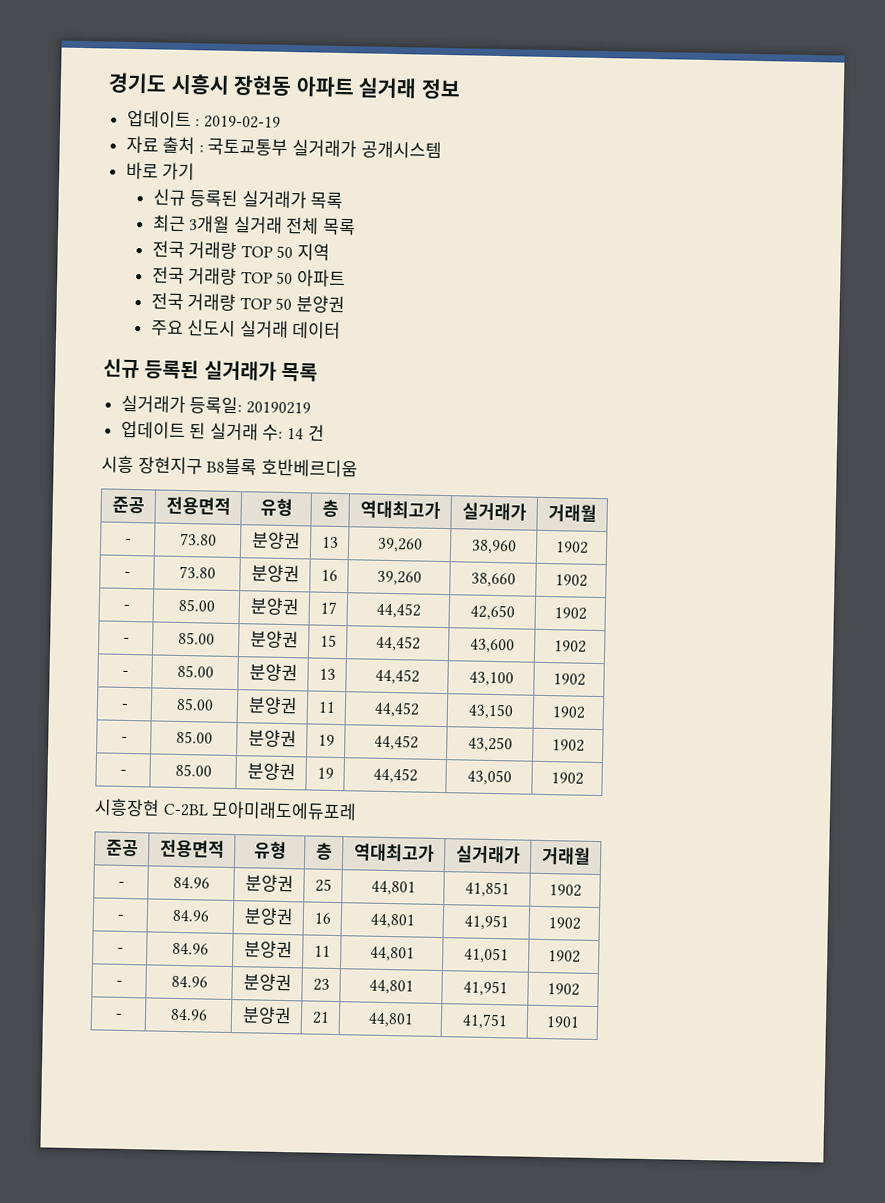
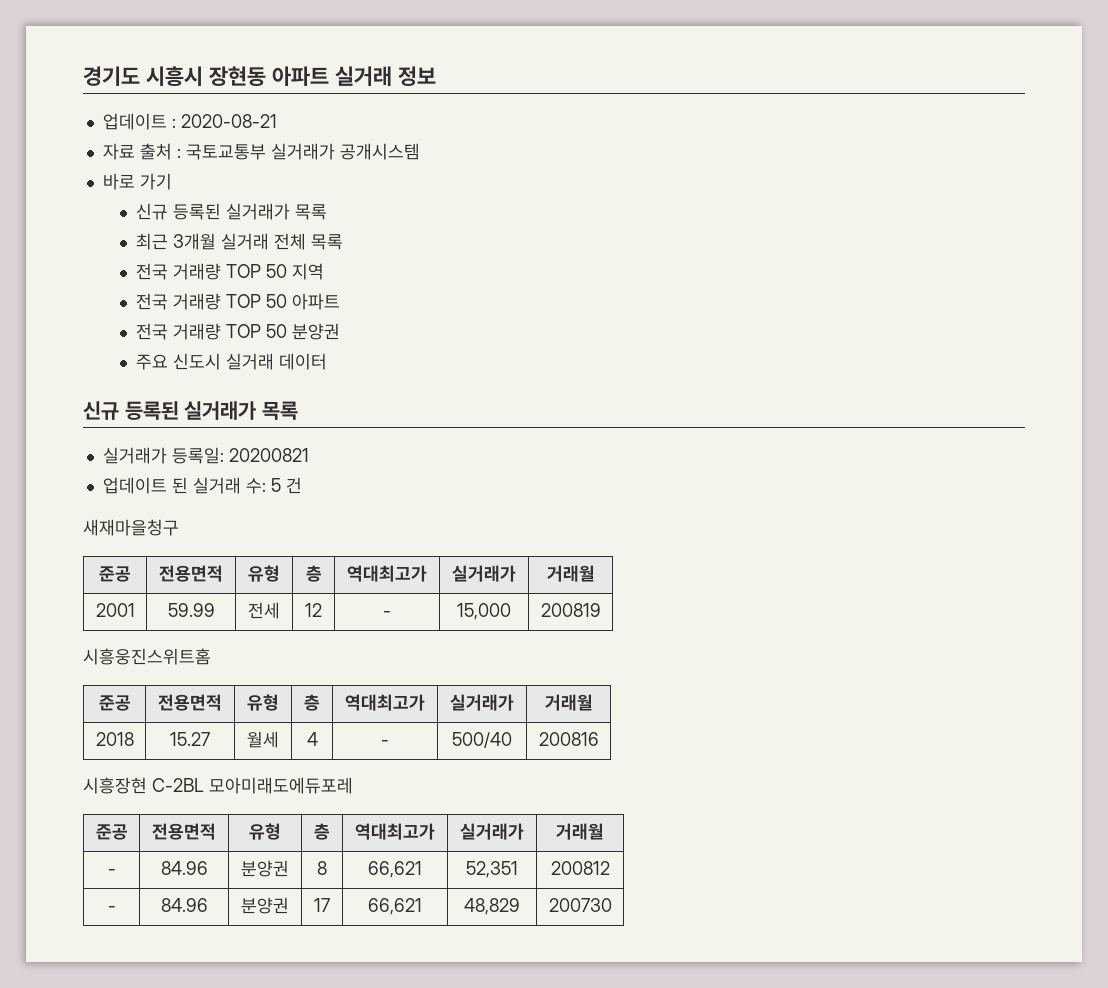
- 업데이트 : 2019-02-19
+ 업데이트 : 2020-08-21
- 실거래가 등록일: 20190219
+ 실거래가 등록일: 20200821
- 업데이트 된 실거래 수: 14 건
+ 업데이트 된 실거래 수: 5 건
- 시흥 장현지구 B8블록 호반베르디움
+ 새재마을청구
  준공 | 전용면적 | 유형 | 층 | 역대최고가 | 실거래가 | 거래월
- - | 73.80 | 분양권 | 13 | 39,260 | 38,960 | 1902
- - | 73.80 | 분양권 | 16 | 39,260 | 38,660 | 1902
- - | 85.00 | 분양권 | 17 | 44,452 | 42,650 | 1902
- - | 85.00 | 분양권 | 15 | 44,452 | 43,600 | 1902
- - | 85.00 | 분양권 | 13 | 44,452 | 43,100 | 1902
- - | 85.00 | 분양권 | 11 | 44,452 | 43,150 | 1902
- - | 85.00 | 분양권 | 19 | 44,452 | 43,250 | 1902
- - | 85.00 | 분양권 | 19 | 44,452 | 43,050 | 1902
+ 2001 | 59.99 | 전세 | 12 | - | 15,000 | 200819
+ 시흥웅진스위트홈
+ 준공 | 전용면적 | 유형 | 층 | 역대최고가 | 실거래가 | 거래월
+ 2018 | 15.27 | 월세 | 4 | - | 500/40 | 200816
- - | 84.96 | 분양권 | 25 | 44,801 | 41,851 | 1902
- - | 84.96 | 분양권 | 16 | 44,801 | 41,951 | 1902
- - | 84.96 | 분양권 | 11 | 44,801 | 41,051 | 1902
- - | 84.96 | 분양권 | 23 | 44,801 | 41,951 | 1902
- - | 84.96 | 분양권 | 21 | 44,801 | 41,751 | 1901
+ - | 84.96 | 분양권 | 8 | 66,621 | 52,351 | 200812
+ - | 84.96 | 분양권 | 17 | 66,621 | 48,829 | 200730

